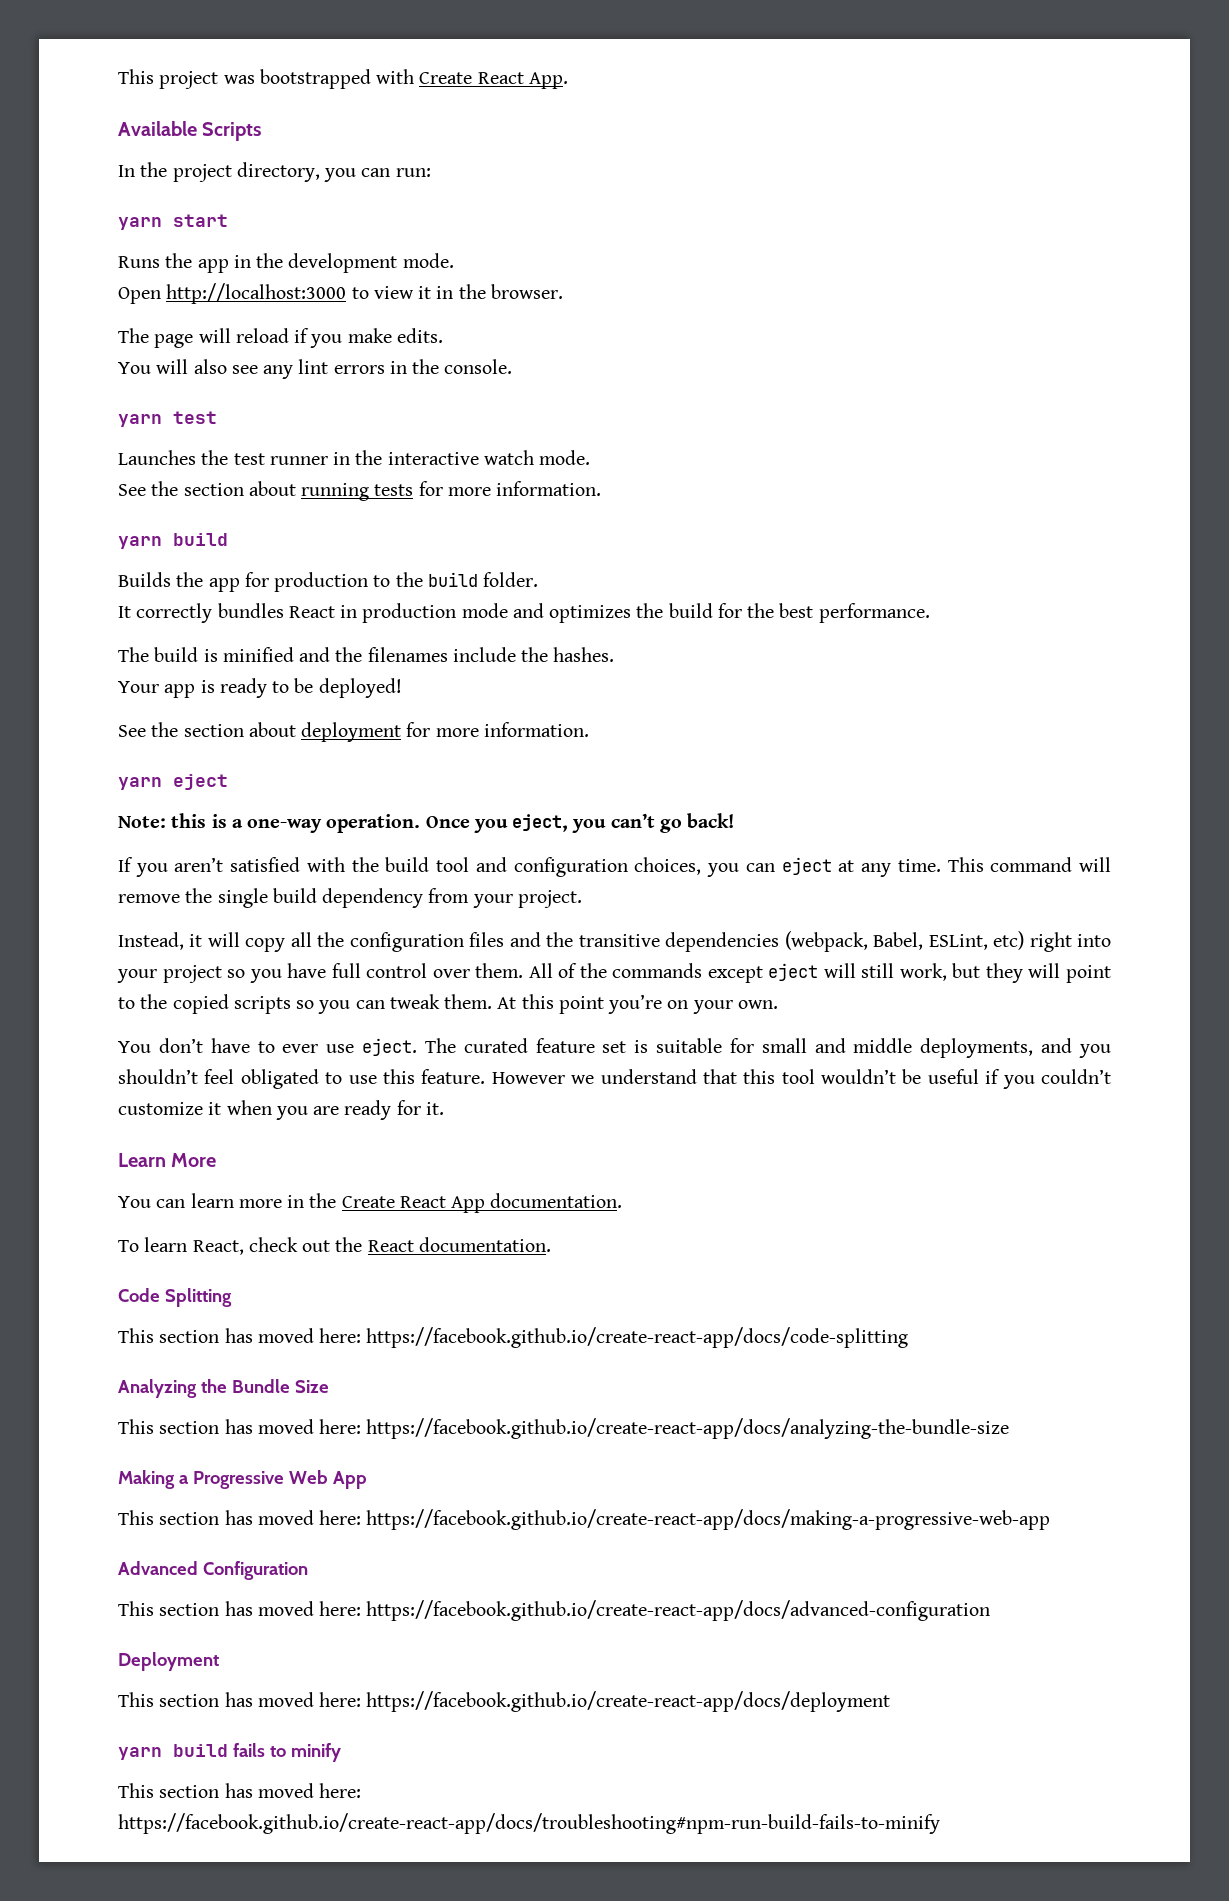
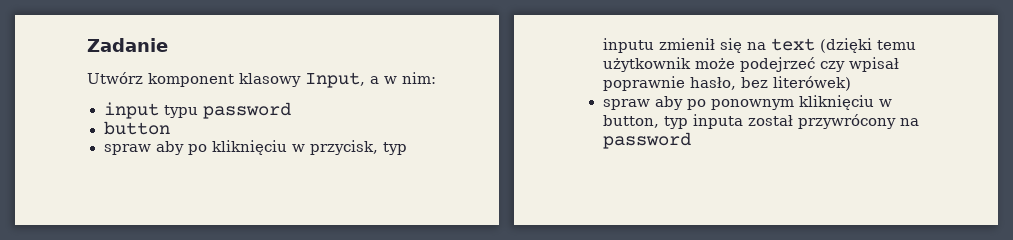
- This project was bootstrapped with Create React App.
- Available Scripts
- In the project directory, you can run:
- yarn start
- Runs the app in the development mode.
- Open http://localhost:3000 to view it in the browser.
- The page will reload if you make edits.
- You will also see any lint errors in the console.
- yarn test
- Launches the test runner in the interactive watch mode.
- See the section about running tests for more information.
- yarn build
- Builds the app for production to the build folder.
- It correctly bundles React in production mode and optimizes the build for the best performance.
- The build is minified and the filenames include the hashes.
- Your app is ready to be deployed!
- See the section about deployment for more information.
- yarn eject
- Note: this is a one-way operation. Once you eject, you can’t go back!
- If you aren’t satisfied with the build tool and configuration choices, you can eject at any time. This command will remove the single build dependency from your project.
- Instead, it will copy all the configuration files and the transitive dependencies (webpack, Babel, ESLint, etc) right into your project so you have full control over them. All of the commands except eject will still work, but they will point to the copied scripts so you can tweak them. At this point you’re on your own.
- You don’t have to ever use eject. The curated feature set is suitable for small and middle deployments, and you shouldn’t feel obligated to use this feature. However we understand that this tool wouldn’t be useful if you couldn’t customize it when you are ready for it.
- Learn More
- You can learn more in the Create React App documentation.
- To learn React, check out the React documentation.
- Code Splitting
- This section has moved here: https://facebook.github.io/create-react-app/docs/code-splitting
- Analyzing the Bundle Size
- This section has moved here: https://facebook.github.io/create-react-app/docs/analyzing-the-bundle-size
- Making a Progressive Web App
- This section has moved here: https://facebook.github.io/create-react-app/docs/making-a-progressive-web-app
- Advanced Configuration
- This section has moved here: https://facebook.github.io/create-react-app/docs/advanced-configuration
- Deployment
- This section has moved here: https://facebook.github.io/create-react-app/docs/deployment
- yarn build fails to minify
- This section has moved here: https://facebook.github.io/create-react-app/docs/troubleshooting#npm-run-build-fails-to-minify
+ Zadanie
+ Utwórz komponent klasowy Input, a w nim:
+ input typu password
+ button
+ spraw aby po kliknięciu w przycisk, typ inputu zmienił się na text (dzięki temu użytkownik może podejrzeć czy wpisał poprawnie hasło, bez literówek)
+ spraw aby po ponownym kliknięciu w button, typ inputa został przywrócony na password

